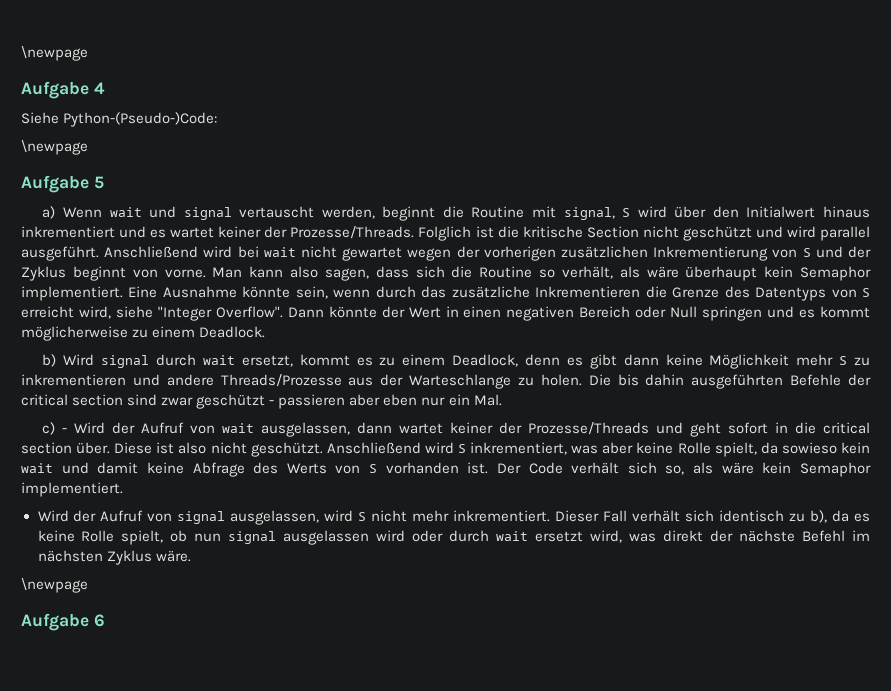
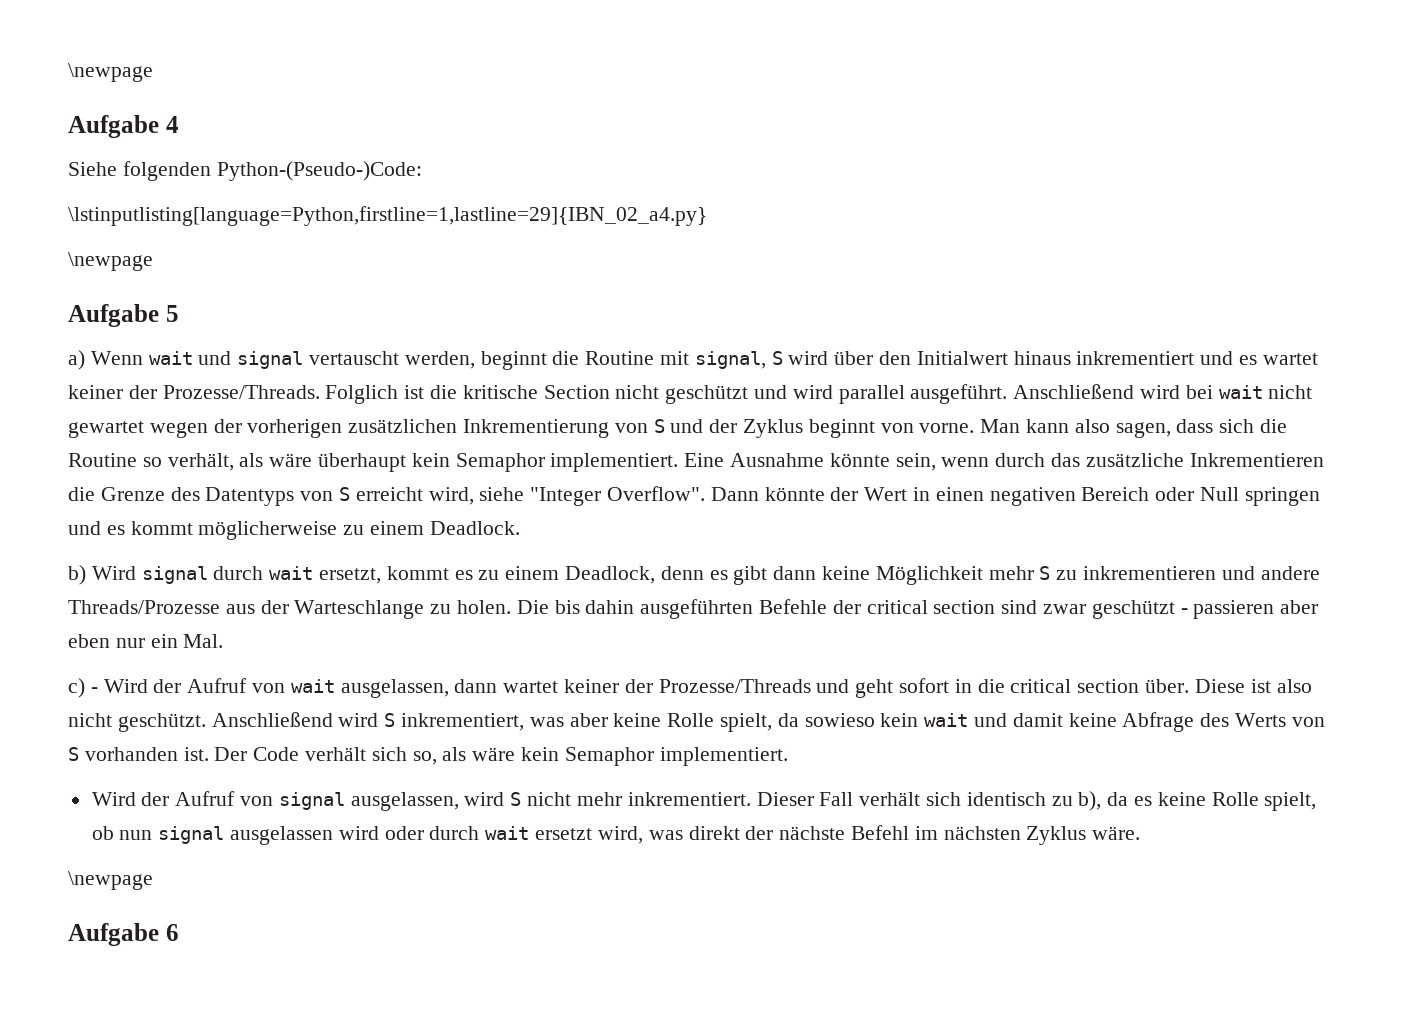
- Siehe Python-(Pseudo-)Code:
+ Siehe folgenden Python-(Pseudo-)Code:
+ \lstinputlisting[language=Python,firstline=1,lastline=29]{IBN_02_a4.py}

